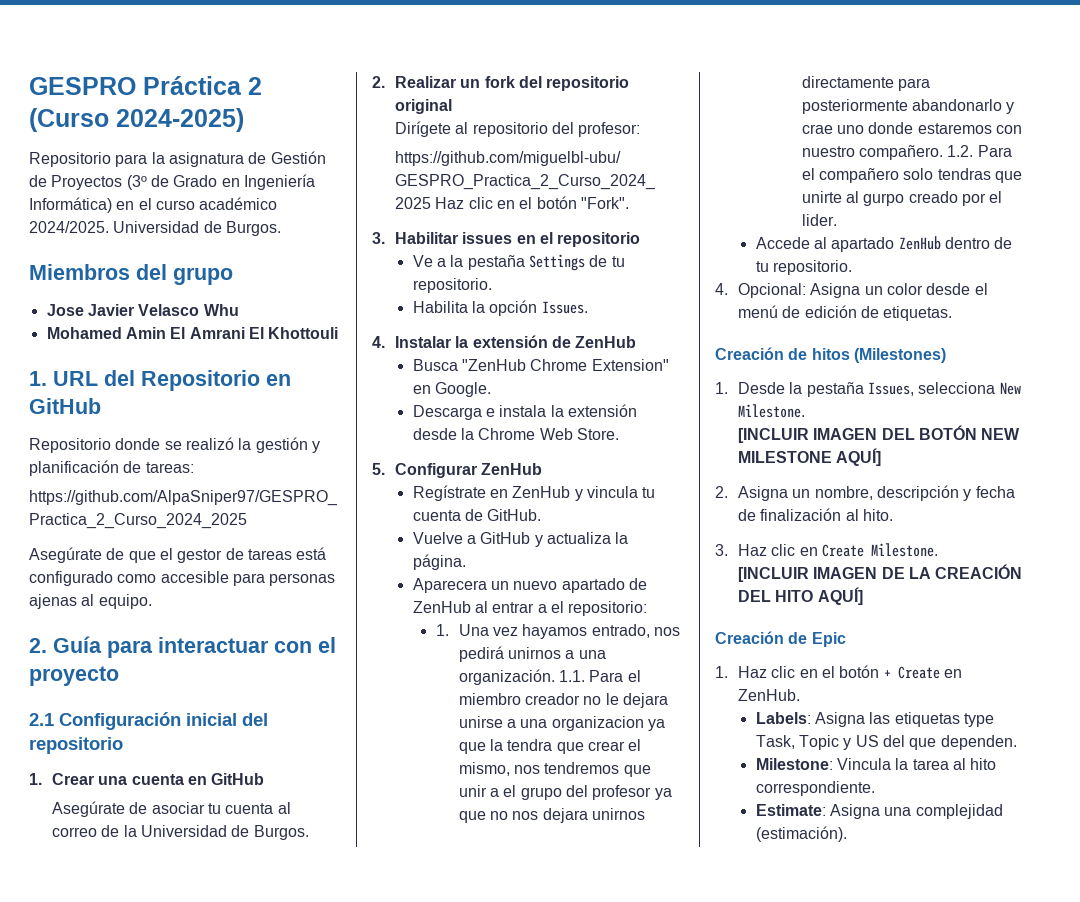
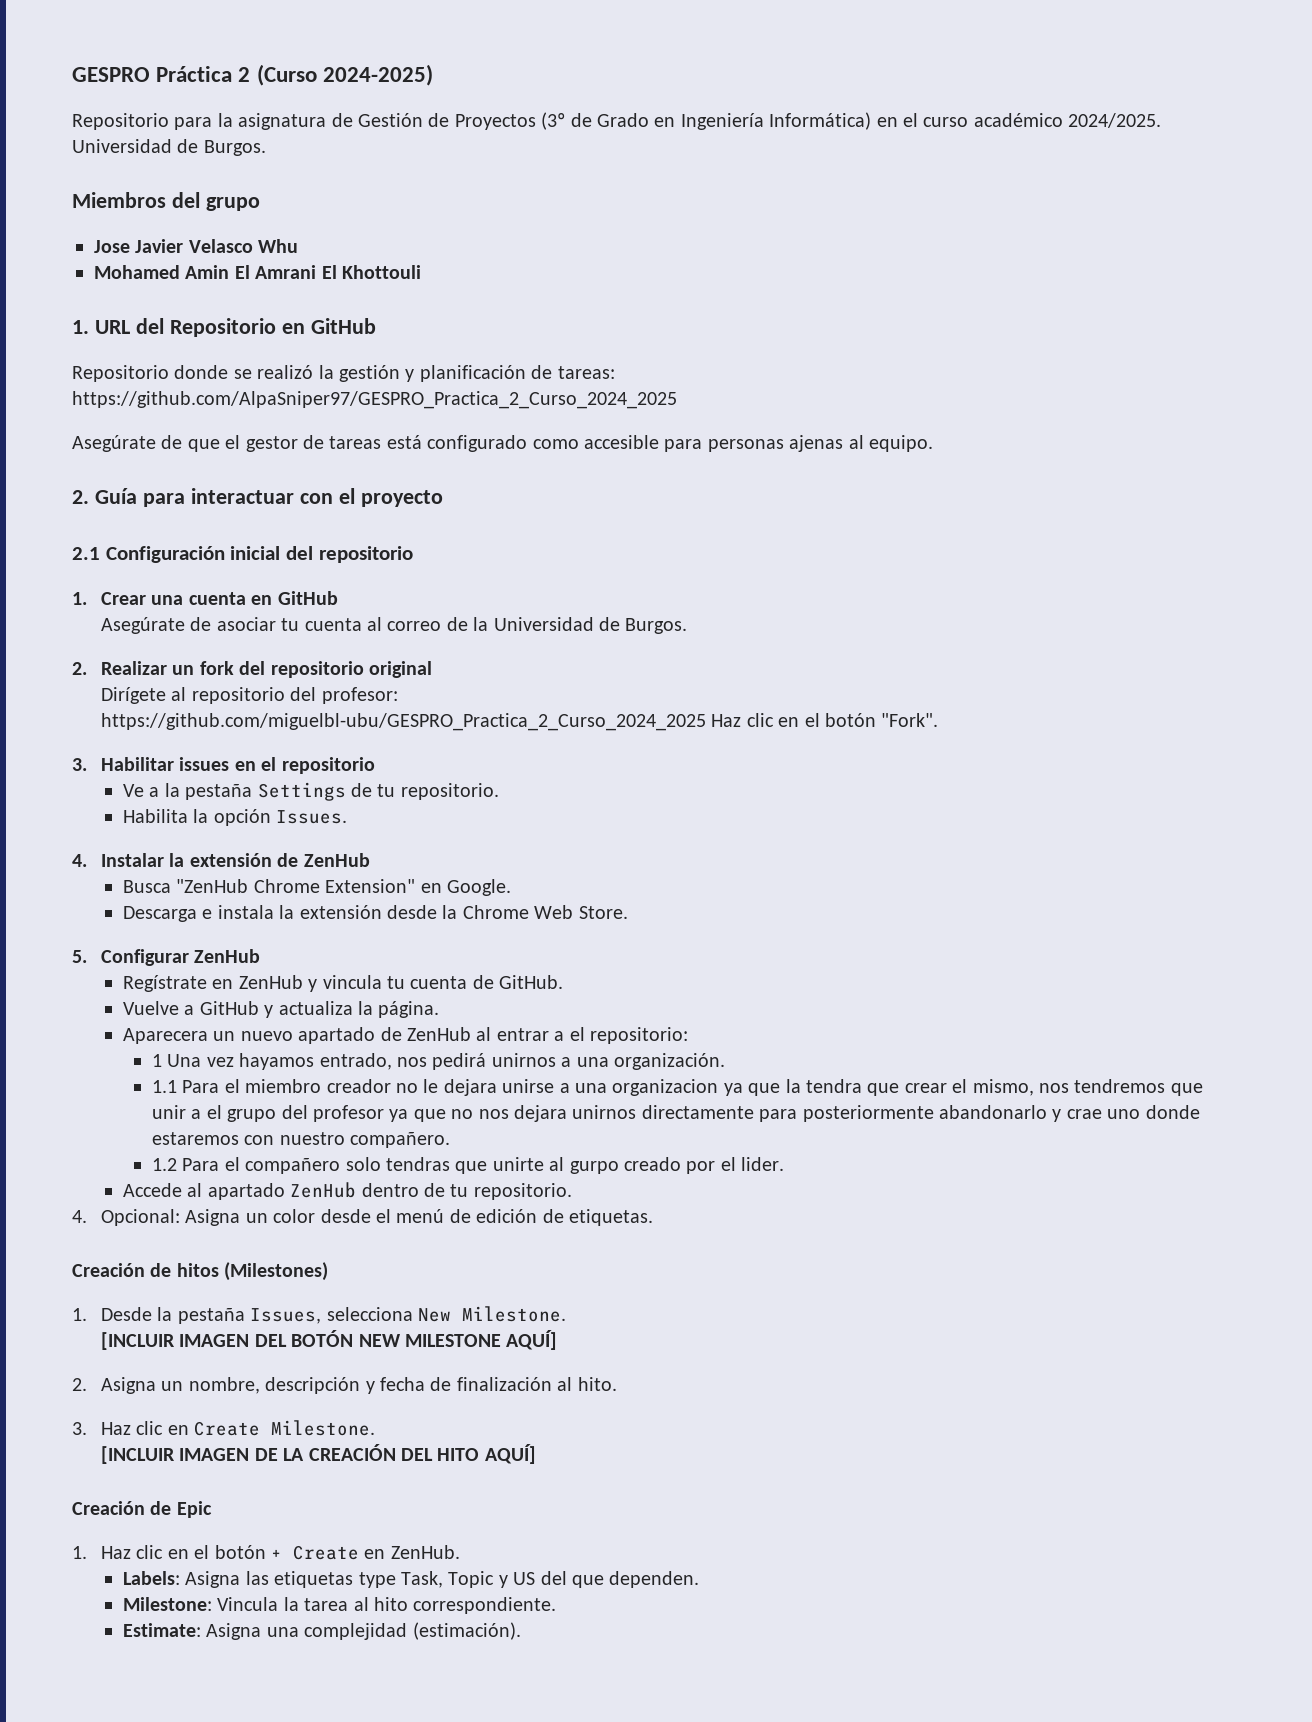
- 1. Una vez hayamos entrado, nos pedirá unirnos a una organización. 1.1. Para el miembro creador no le dejara unirse a una organizacion ya que la tendra que crear el mismo, nos tendremos que unir a el grupo del profesor ya que no nos dejara unirnos directamente para posteriormente abandonarlo y crae uno donde estaremos con nuestro compañero. 1.2. Para el compañero solo tendras que unirte al gurpo creado por el lider.
+ 1 Una vez hayamos entrado, nos pedirá unirnos a una organización.
+ 1.1 Para el miembro creador no le dejara unirse a una organizacion ya que la tendra que crear el mismo, nos tendremos que unir a el grupo del profesor ya que no nos dejara unirnos directamente para posteriormente abandonarlo y crae uno donde estaremos con nuestro compañero.
+ 1.2 Para el compañero solo tendras que unirte al gurpo creado por el lider.

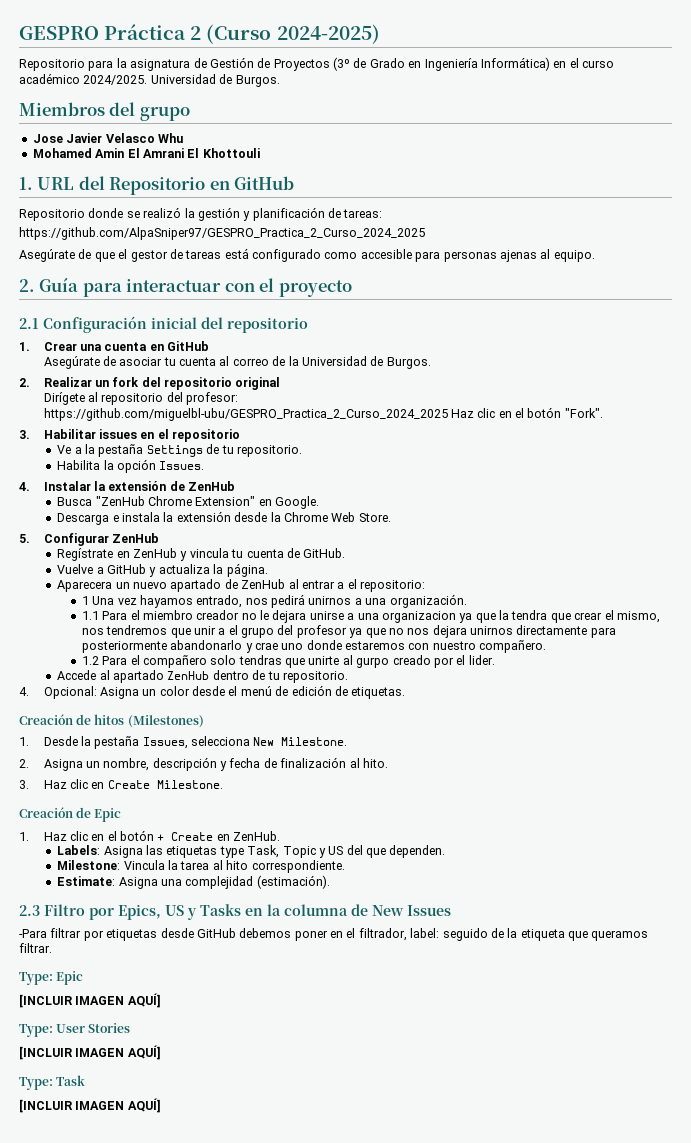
- [INCLUIR IMAGEN DEL BOTÓN NEW MILESTONE AQUÍ]
- [INCLUIR IMAGEN DE LA CREACIÓN DEL HITO AQUÍ]
+ 2.3 Filtro por Epics, US y Tasks en la columna de New Issues
+ -Para filtrar por etiquetas desde GitHub debemos poner en el filtrador, label: seguido de la etiqueta que queramos filtrar.
+ Type: Epic
+ [INCLUIR IMAGEN AQUÍ]
+ Type: User Stories
+ [INCLUIR IMAGEN AQUÍ]
+ Type: Task
+ [INCLUIR IMAGEN AQUÍ]

